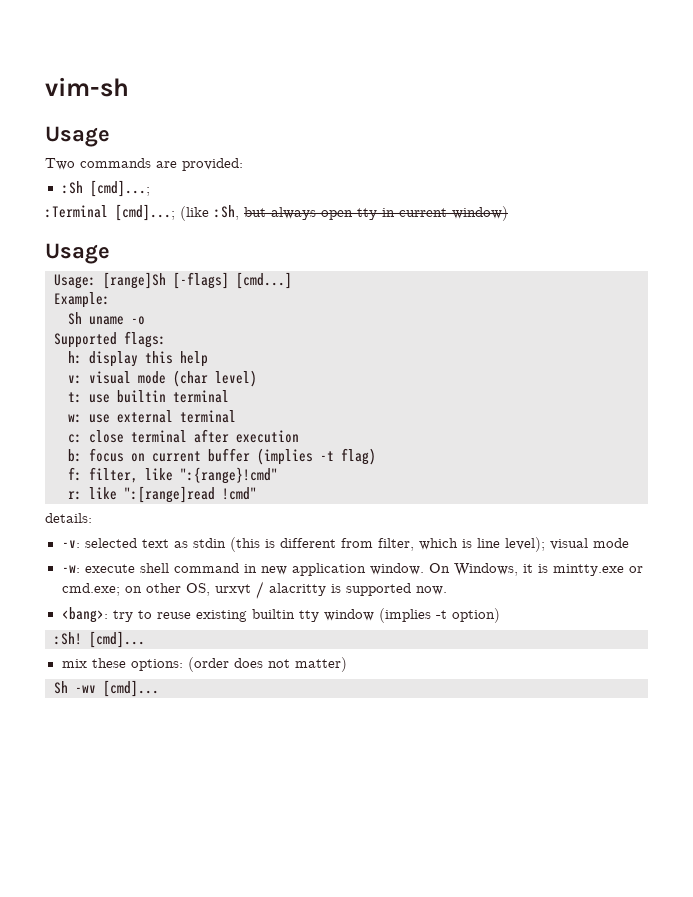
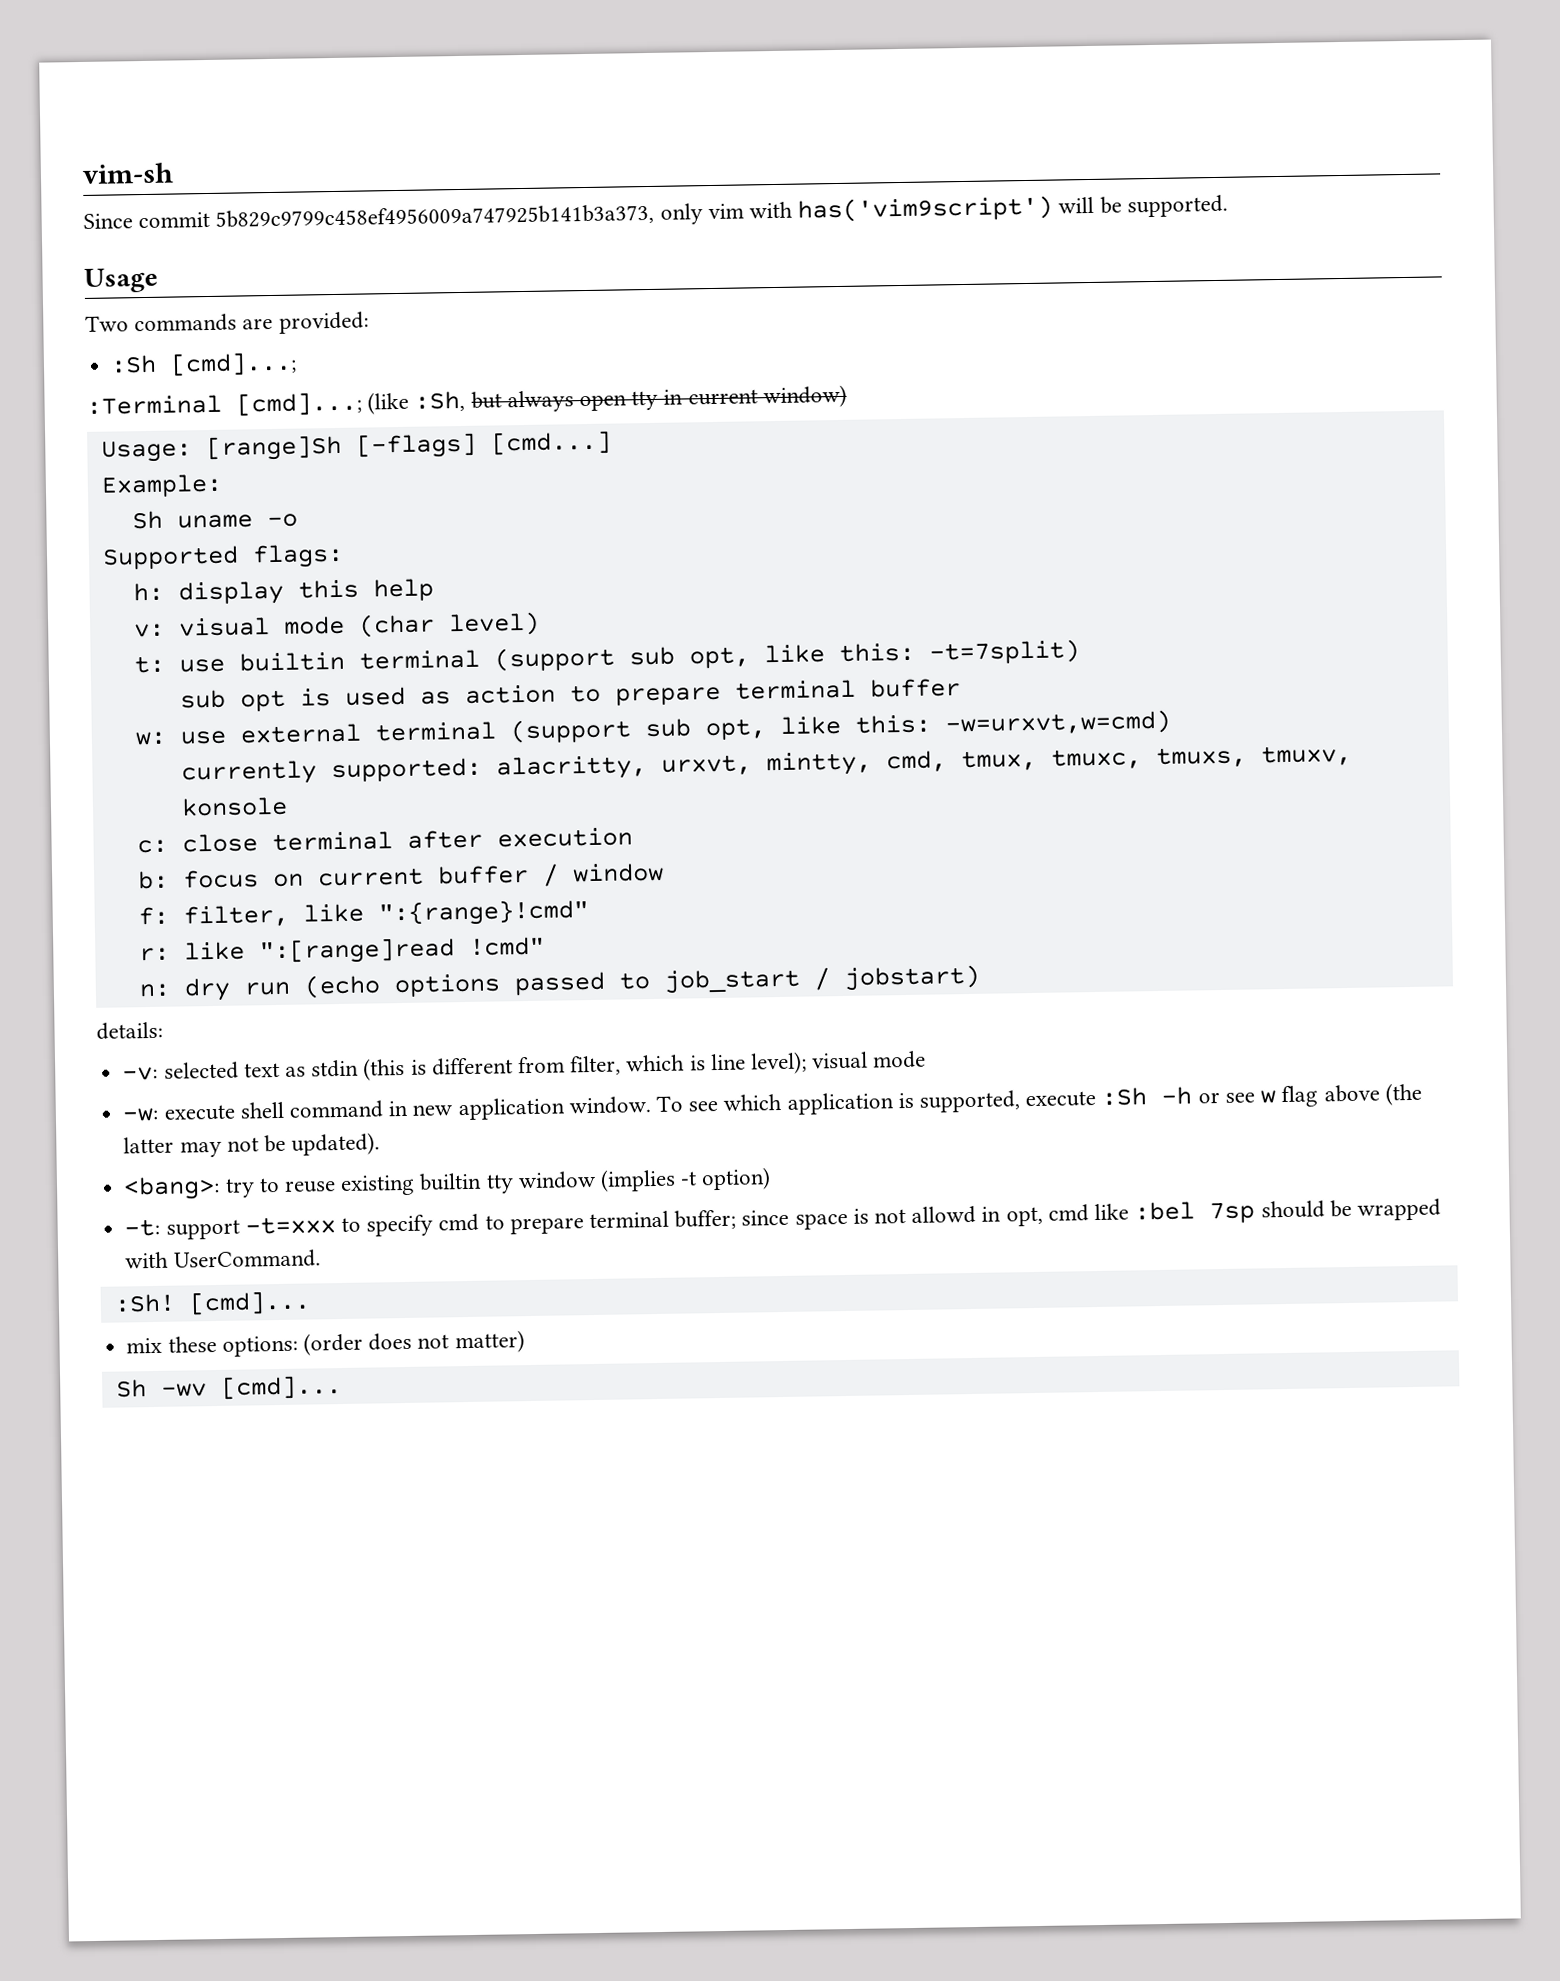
+ Since commit 5b829c9799c458ef4956009a747925b141b3a373, only vim with has('vim9script') will be supported.
  :Terminal [cmd]...; (like :Sh, but always open tty in current window)
- Usage
- t: use builtin terminal
- w: use external terminal
+ t: use builtin terminal (support sub opt, like this: -t=7split)
+ sub opt is used as action to prepare terminal buffer
+ w: use external terminal (support sub opt, like this: -w=urxvt,w=cmd)
+ currently supported: alacritty, urxvt, mintty, cmd, tmux, tmuxc, tmuxs, tmuxv, konsole
- b: focus on current buffer (implies -t flag)
+ b: focus on current buffer / window
+ n: dry run (echo options passed to job_start / jobstart)
- On Windows, it is mintty.exe or cmd.exe; on other OS, urxvt / alacritty is supported now.
+ To see which application is supported, execute :Sh -h or see w flag above (the latter may not be updated).
+ -t: support -t=xxx to specify cmd to prepare terminal buffer; since space is not allowd in opt, cmd like :bel 7sp should be wrapped with UserCommand.

